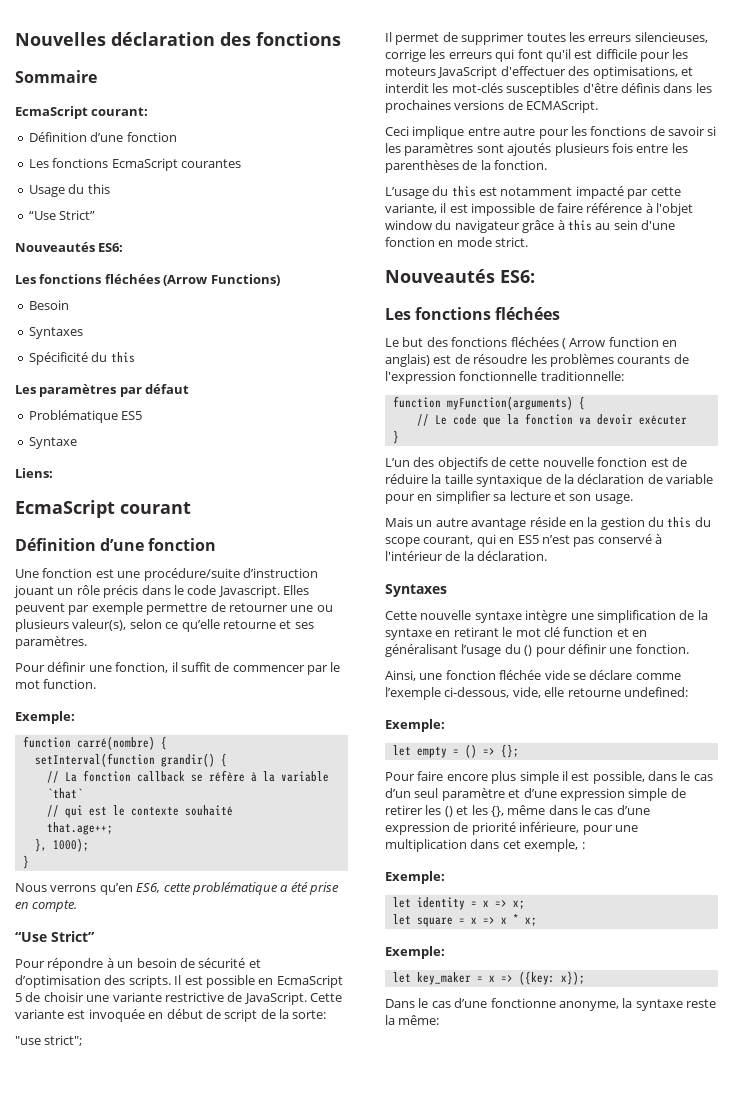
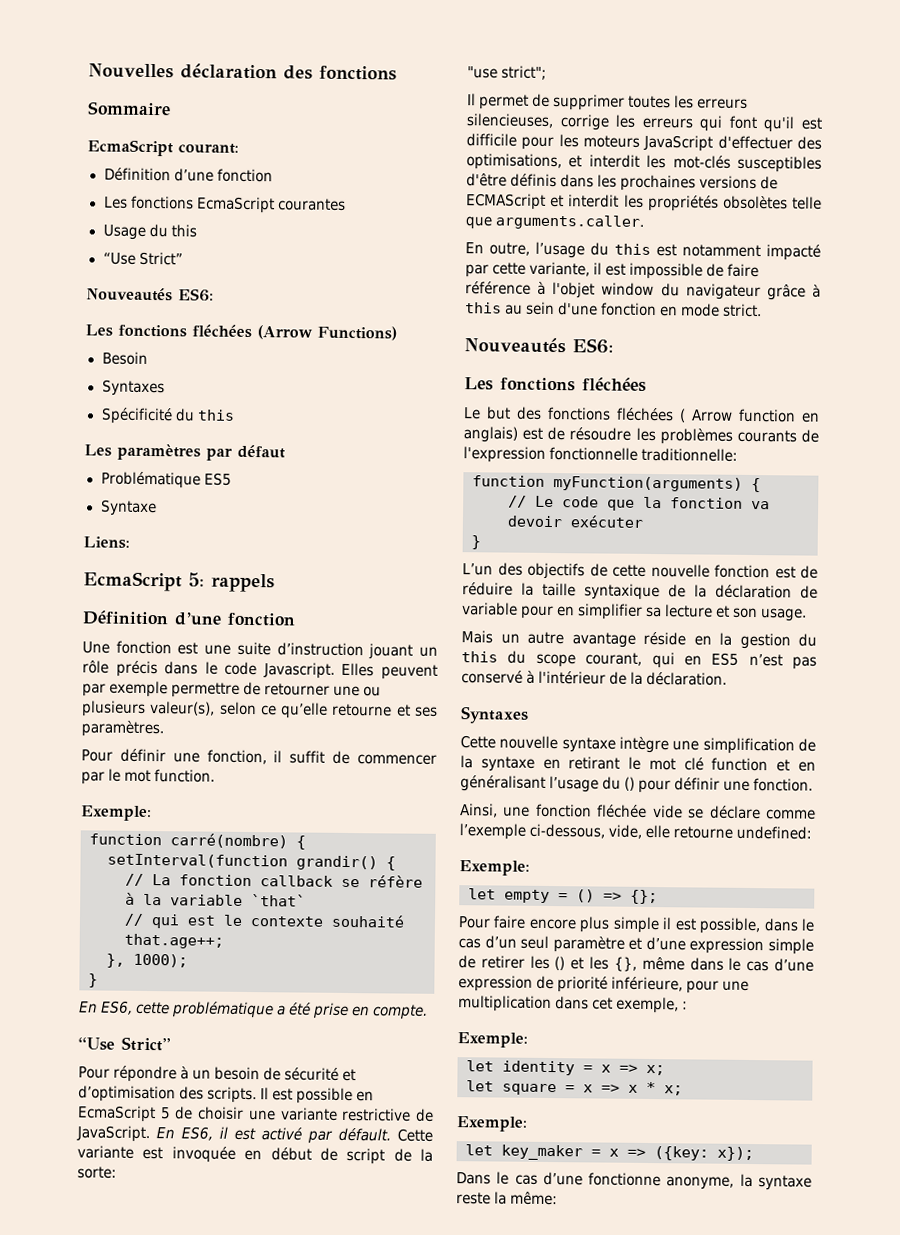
- EcmaScript courant
+ EcmaScript 5: rappels
- Une fonction est une procédure/suite d’instruction jouant un rôle précis dans le code Javascript.
+ Une fonction est une suite d’instruction jouant un rôle précis dans le code Javascript.
- Nous verrons qu’en ES6, cette problématique a été prise en compte.
+ En ES6, cette problématique a été prise en compte.
+ En ES6, il est activé par défault.
- Il permet de supprimer toutes les erreurs silencieuses, corrige les erreurs qui font qu'il est difficile pour les moteurs JavaScript d'effectuer des optimisations, et interdit les mot-clés susceptibles d'être définis dans les prochaines versions de ECMAScript.
- Ceci implique entre autre pour les fonctions de savoir si les paramètres sont ajoutés plusieurs fois entre les parenthèses de la fonction.
- L’usage du this est notamment impacté par cette variante, il est impossible de faire référence à l'objet window du navigateur grâce à this au sein d'une fonction en mode strict.
+ Il permet de supprimer toutes les erreurs silencieuses, corrige les erreurs qui font qu'il est difficile pour les moteurs JavaScript d'effectuer des optimisations, et interdit les mot-clés susceptibles d'être définis dans les prochaines versions de ECMAScript et interdit les propriétés obsolètes telle que arguments.caller.
+ En outre, l’usage du this est notamment impacté par cette variante, il est impossible de faire référence à l'objet window du navigateur grâce à this au sein d'une fonction en mode strict.

